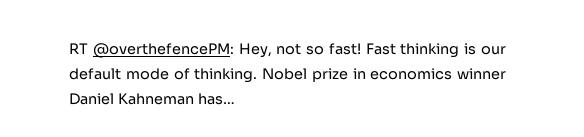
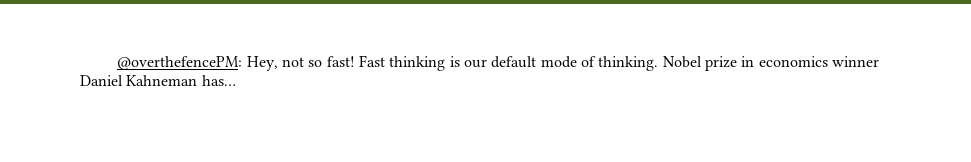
- RT @overthefencePM: Hey, not so fast!
+ @overthefencePM: Hey, not so fast!

